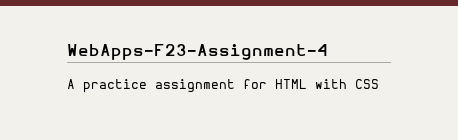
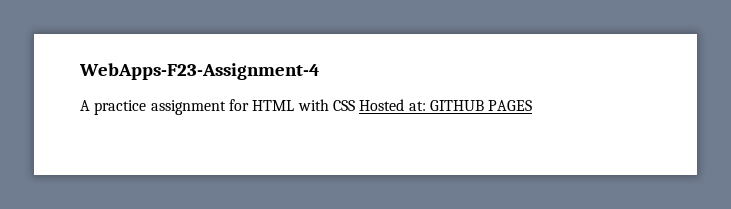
- A practice assignment for HTML with CSS
+ A practice assignment for HTML with CSS Hosted at: GITHUB PAGES

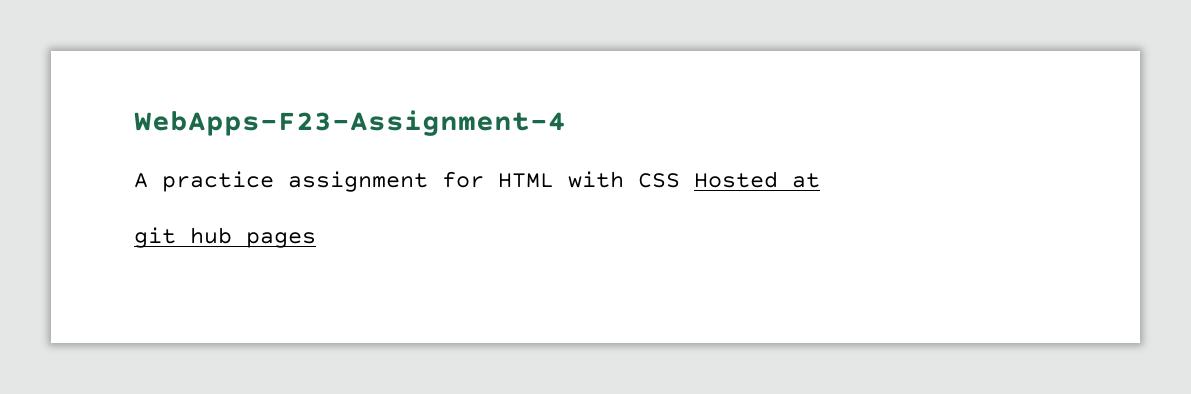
- A practice assignment for HTML with CSS Hosted at: GITHUB PAGES
+ A practice assignment for HTML with CSS Hosted at
+ git hub pages

